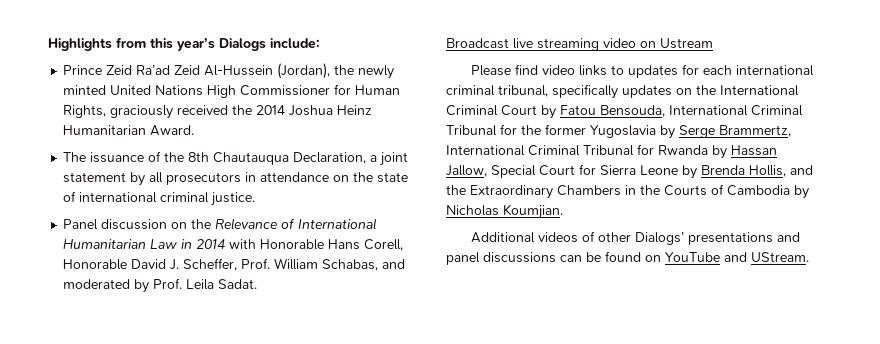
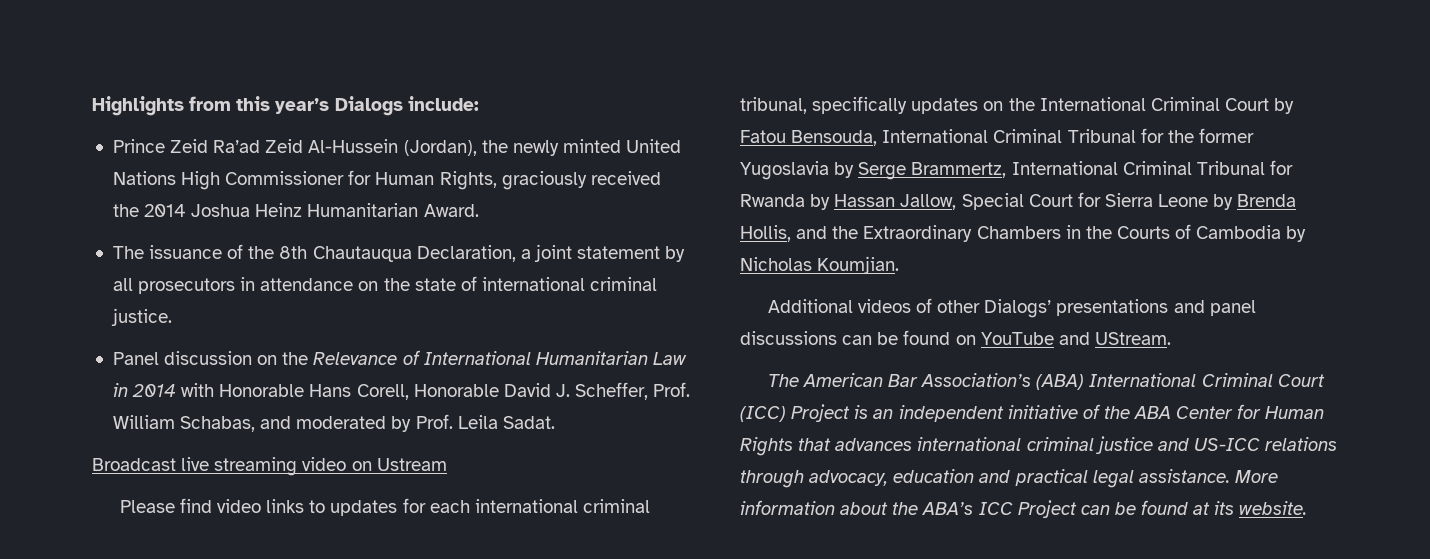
+ The American Bar Association’s (ABA) International Criminal Court (ICC) Project is an independent initiative of the ABA Center for Human Rights that advances international criminal justice and US-ICC relations through advocacy, education and practical legal assistance. More information about the ABA’s ICC Project can be found at its website.

